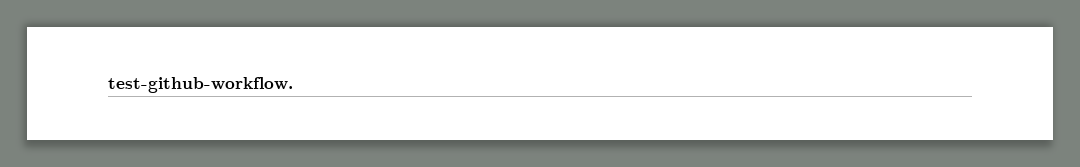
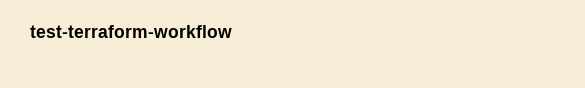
- test-github-workflow.
+ test-terraform-workflow

